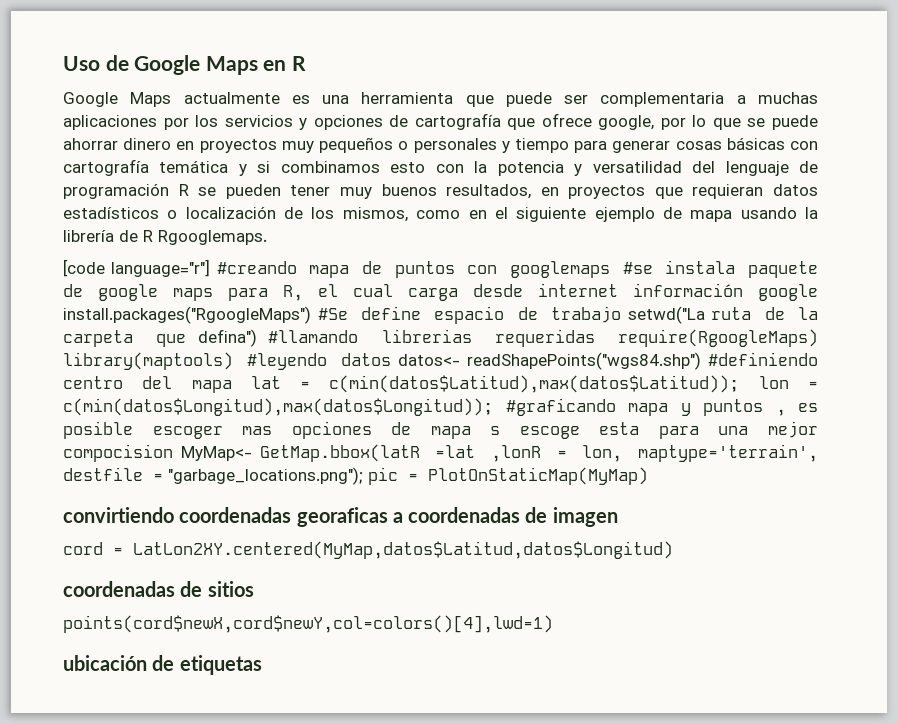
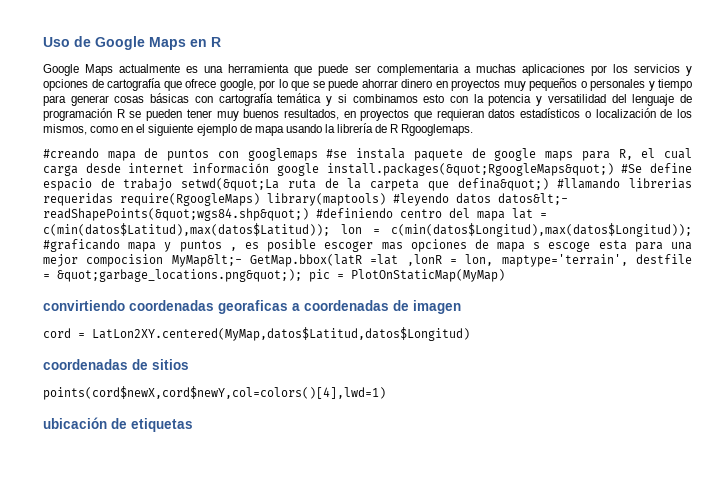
- [code language="r"] #creando mapa de puntos con googlemaps #se instala paquete de google maps para R, el cual carga desde internet información google install.packages("RgoogleMaps") #Se define espacio de trabajo setwd("La ruta de la carpeta que defina") #llamando librerias requeridas require(RgoogleMaps) library(maptools) #leyendo datos datos<- readShapePoints("wgs84.shp") #definiendo centro del mapa lat = c(min(datos$Latitud),max(datos$Latitud));
+ #creando mapa de puntos con googlemaps #se instala paquete de google maps para R, el cual carga desde internet información google install.packages(&quot;RgoogleMaps&quot;) #Se define espacio de trabajo setwd(&quot;La ruta de la carpeta que defina&quot;) #llamando librerias requeridas require(RgoogleMaps) library(maptools) #leyendo datos datos&lt;- readShapePoints(&quot;wgs84.shp&quot;) #definiendo centro del mapa lat = c(min(datos$Latitud),max(datos$Latitud));
- #graficando mapa y puntos , es posible escoger mas opciones de mapa s escoge esta para una mejor compocision MyMap<- GetMap.bbox(latR =lat ,lonR = lon, maptype='terrain', destfile = "garbage_locations.png");
+ #graficando mapa y puntos , es posible escoger mas opciones de mapa s escoge esta para una mejor compocision MyMap&lt;- GetMap.bbox(latR =lat ,lonR = lon, maptype='terrain', destfile = &quot;garbage_locations.png&quot;);

